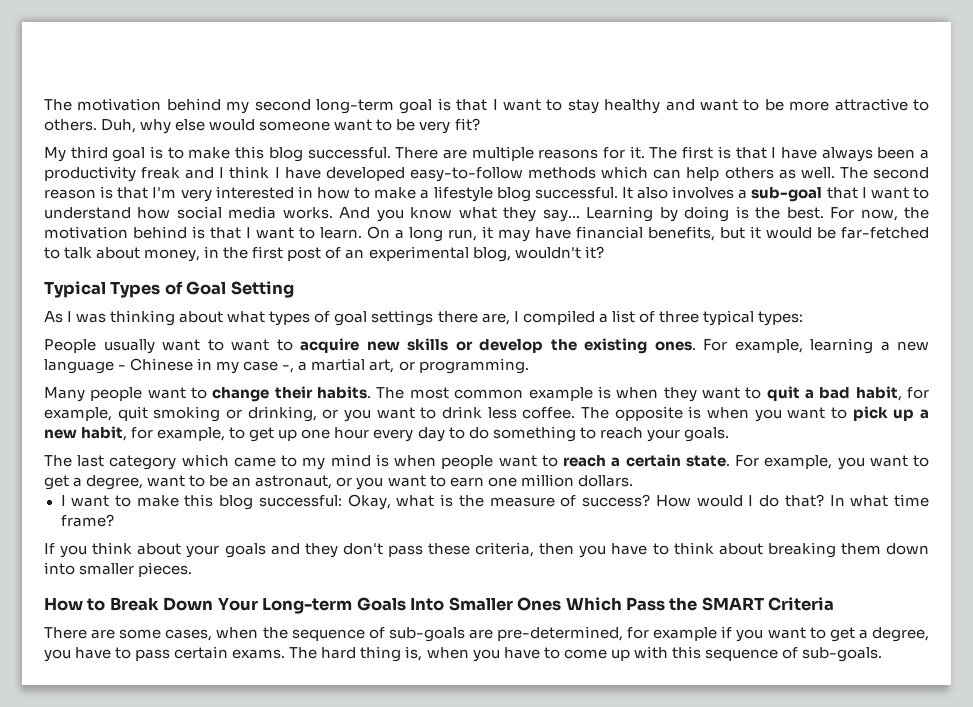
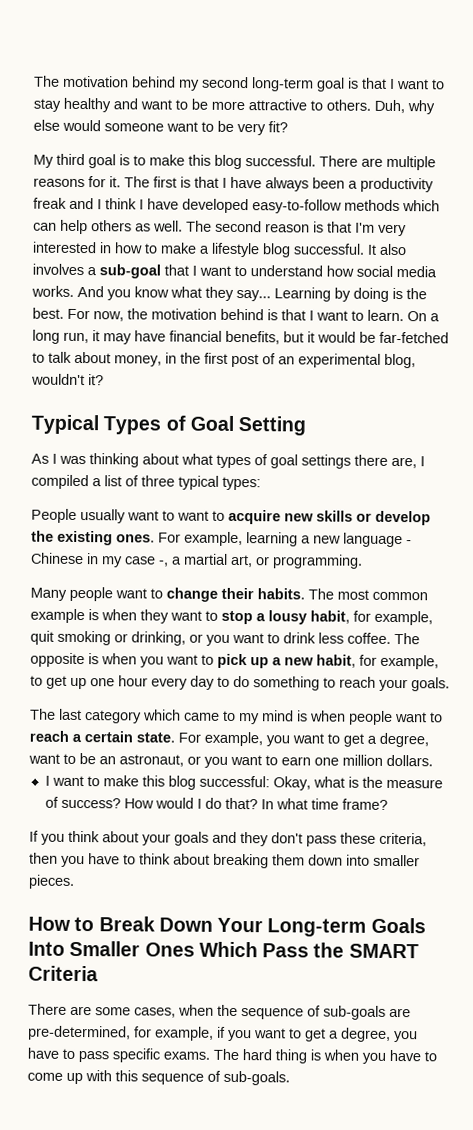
- The most common example is when they want to quit a bad habit, for example, quit smoking or drinking, or you want to drink less coffee.
+ The most common example is when they want to stop a lousy habit, for example, quit smoking or drinking, or you want to drink less coffee.
- There are some cases, when the sequence of sub-goals are pre-determined, for example if you want to get a degree, you have to pass certain exams.
+ There are some cases, when the sequence of sub-goals are pre-determined, for example, if you want to get a degree, you have to pass specific exams.
- The hard thing is, when you have to come up with this sequence of sub-goals.
+ The hard thing is when you have to come up with this sequence of sub-goals.

